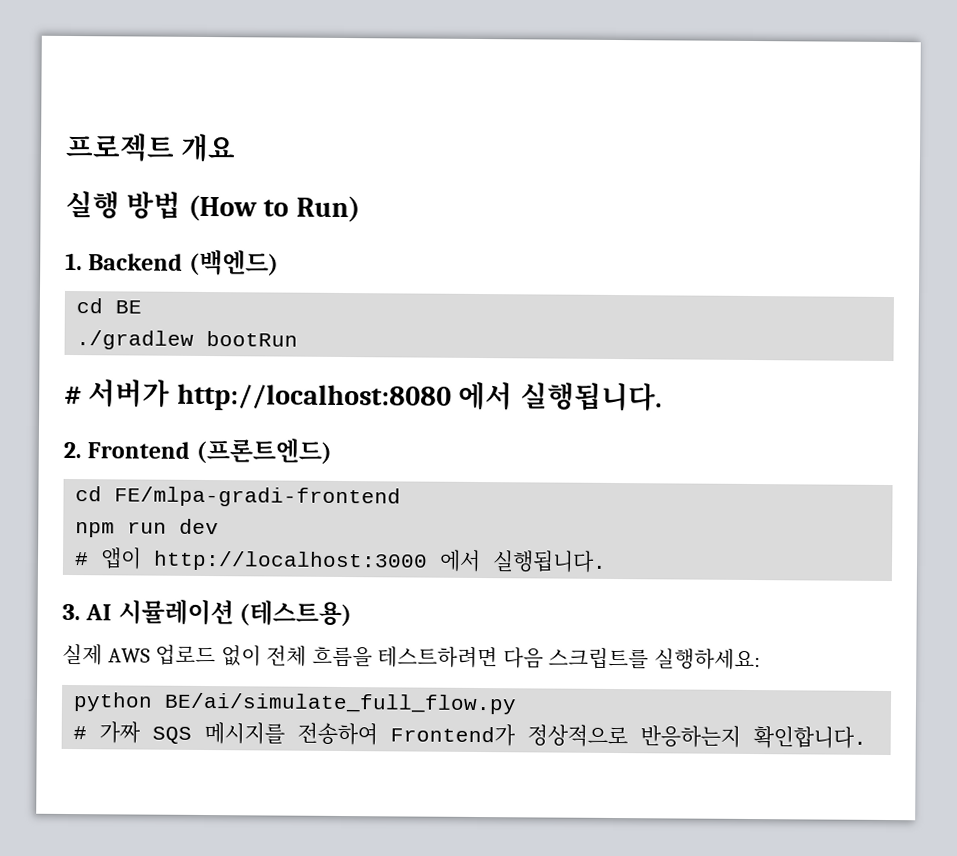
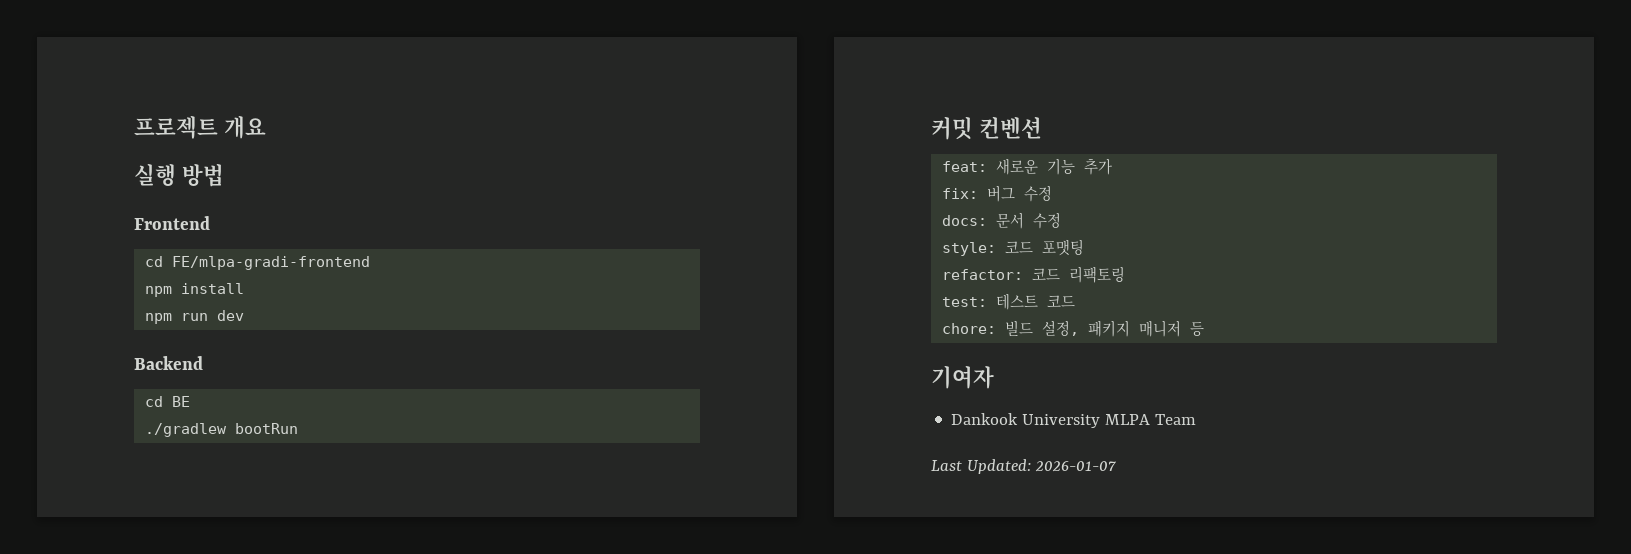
- 실행 방법 (How to Run)
- 1. Backend (백엔드)
+ 실행 방법
+ Frontend
+ cd FE/mlpa-gradi-frontend
+ npm install
+ npm run dev
+ Backend
- # 서버가 http://localhost:8080 에서 실행됩니다.
- 2. Frontend (프론트엔드)
- cd FE/mlpa-gradi-frontend
- npm run dev
- # 앱이 http://localhost:3000 에서 실행됩니다.
- 3. AI 시뮬레이션 (테스트용)
- 실제 AWS 업로드 없이 전체 흐름을 테스트하려면 다음 스크립트를 실행하세요:
- python BE/ai/simulate_full_flow.py
- # 가짜 SQS 메시지를 전송하여 Frontend가 정상적으로 반응하는지 확인합니다.
+ 커밋 컨벤션
+ feat: 새로운 기능 추가
+ fix: 버그 수정
+ docs: 문서 수정
+ style: 코드 포맷팅
+ refactor: 코드 리팩토링
+ test: 테스트 코드
+ chore: 빌드 설정, 패키지 매니저 등
+ 기여자
+ Dankook University MLPA Team
+ Last Updated: 2026-01-07

